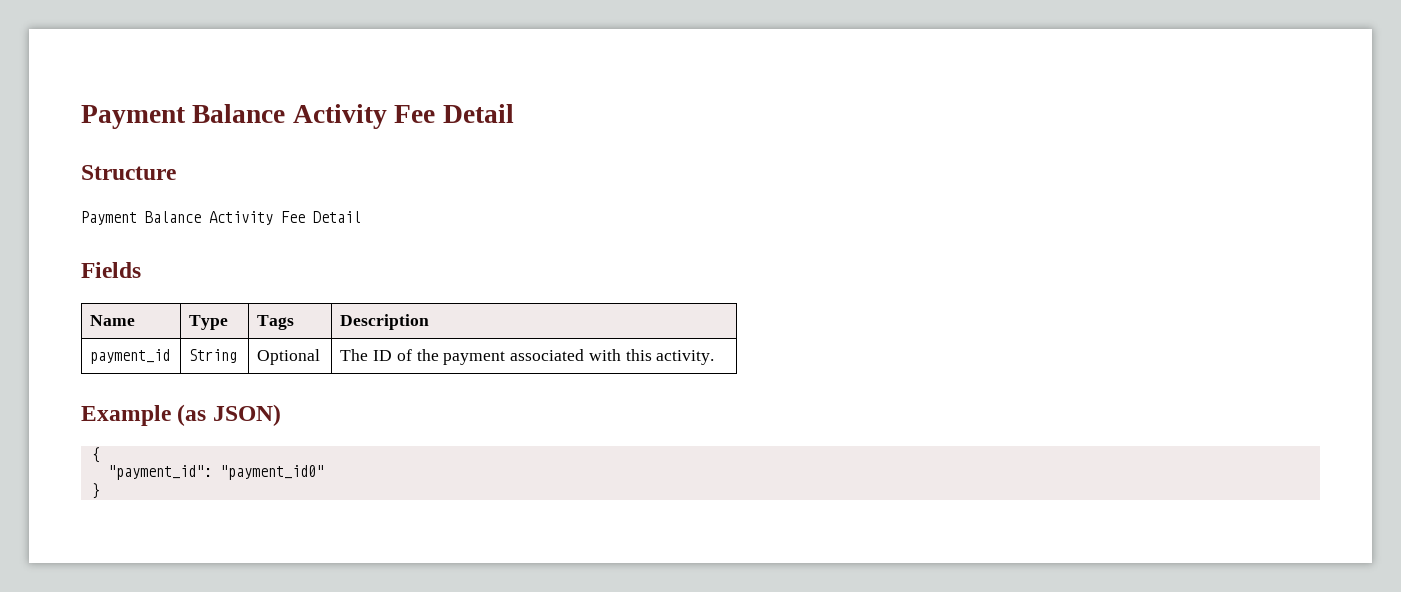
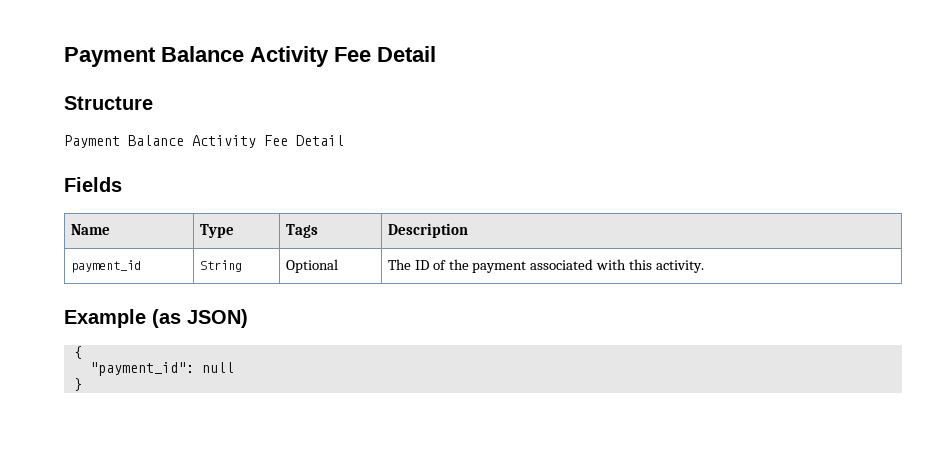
- "payment_id": "payment_id0"
+ "payment_id": null

